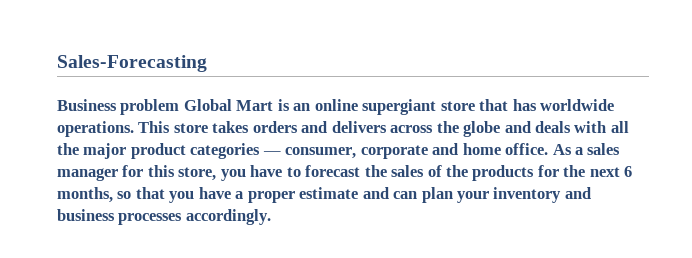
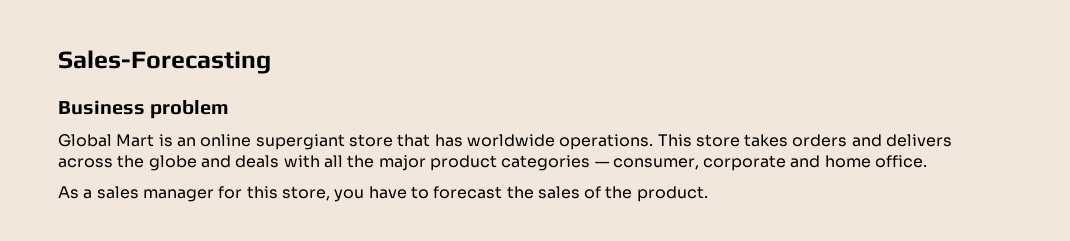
- Business problem Global Mart is an online supergiant store that has worldwide operations.
+ Business problem
+ Global Mart is an online supergiant store that has worldwide operations.
- This store takes orders and delivers across the globe and deals with all the major product categories — consumer, corporate and home office. As a sales manager for this store, you have to forecast the sales of the products for the next 6 months, so that you have a proper estimate and can plan your inventory and business processes accordingly.
+ This store takes orders and delivers across the globe and deals with all the major product categories — consumer, corporate and home office.
+ As a sales manager for this store, you have to forecast the sales of the product.

